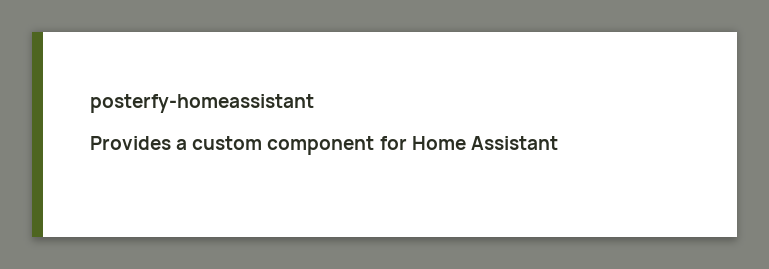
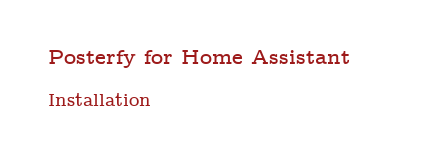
- posterfy-homeassistant
- Provides a custom component for Home Assistant
+ Posterfy for Home Assistant
+ Installation

